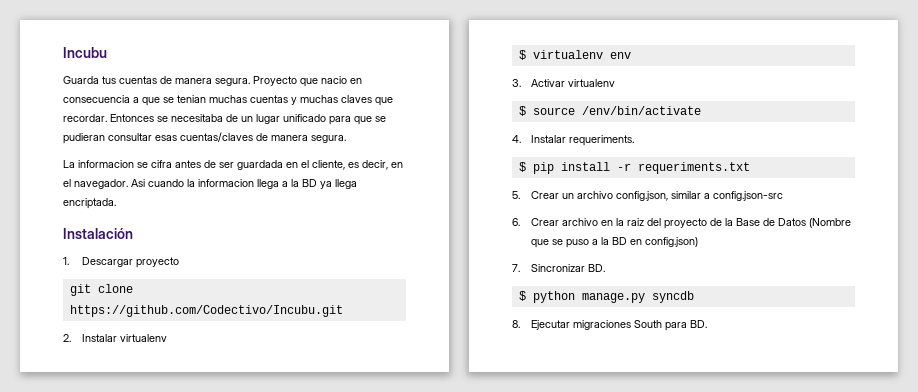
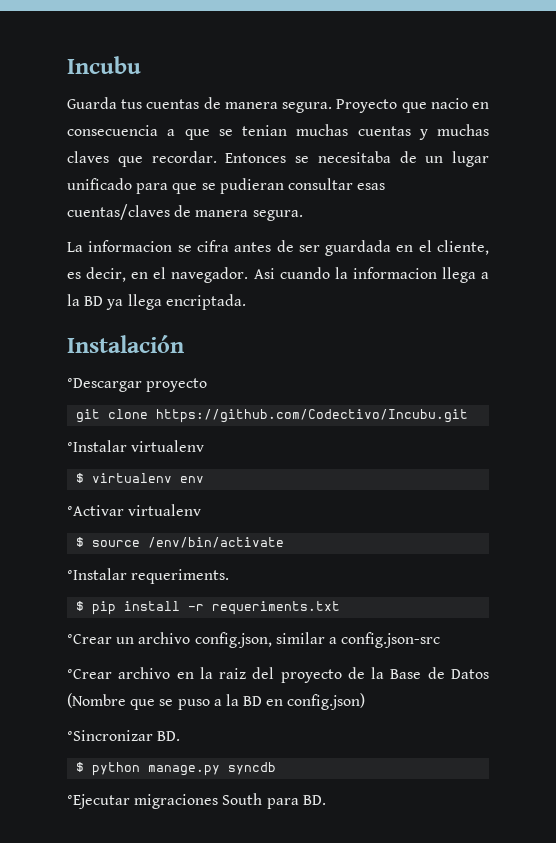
- 1. Descargar proyecto
+ °Descargar proyecto
- 2. Instalar virtualenv
+ °Instalar virtualenv
- 3. Activar virtualenv
+ °Activar virtualenv
- 4. Instalar requeriments.
+ °Instalar requeriments.
- 5. Crear un archivo config.json, similar a config.json-src
+ °Crear un archivo config.json, similar a config.json-src
- 6. Crear archivo en la raiz del proyecto de la Base de Datos (Nombre que se puso a la BD en config.json)
+ °Crear archivo en la raiz del proyecto de la Base de Datos (Nombre que se puso a la BD en config.json)
- 7. Sincronizar BD.
+ °Sincronizar BD.
- 8. Ejecutar migraciones South para BD.
+ °Ejecutar migraciones South para BD.

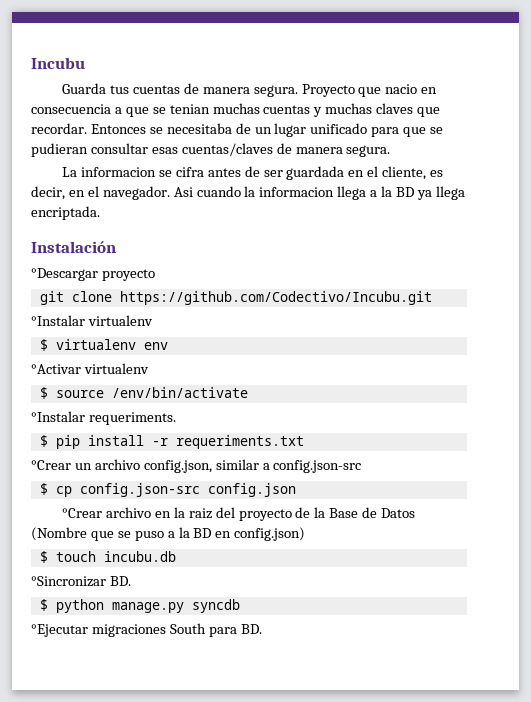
+ $ cp config.json-src config.json
+ $ touch incubu.db

